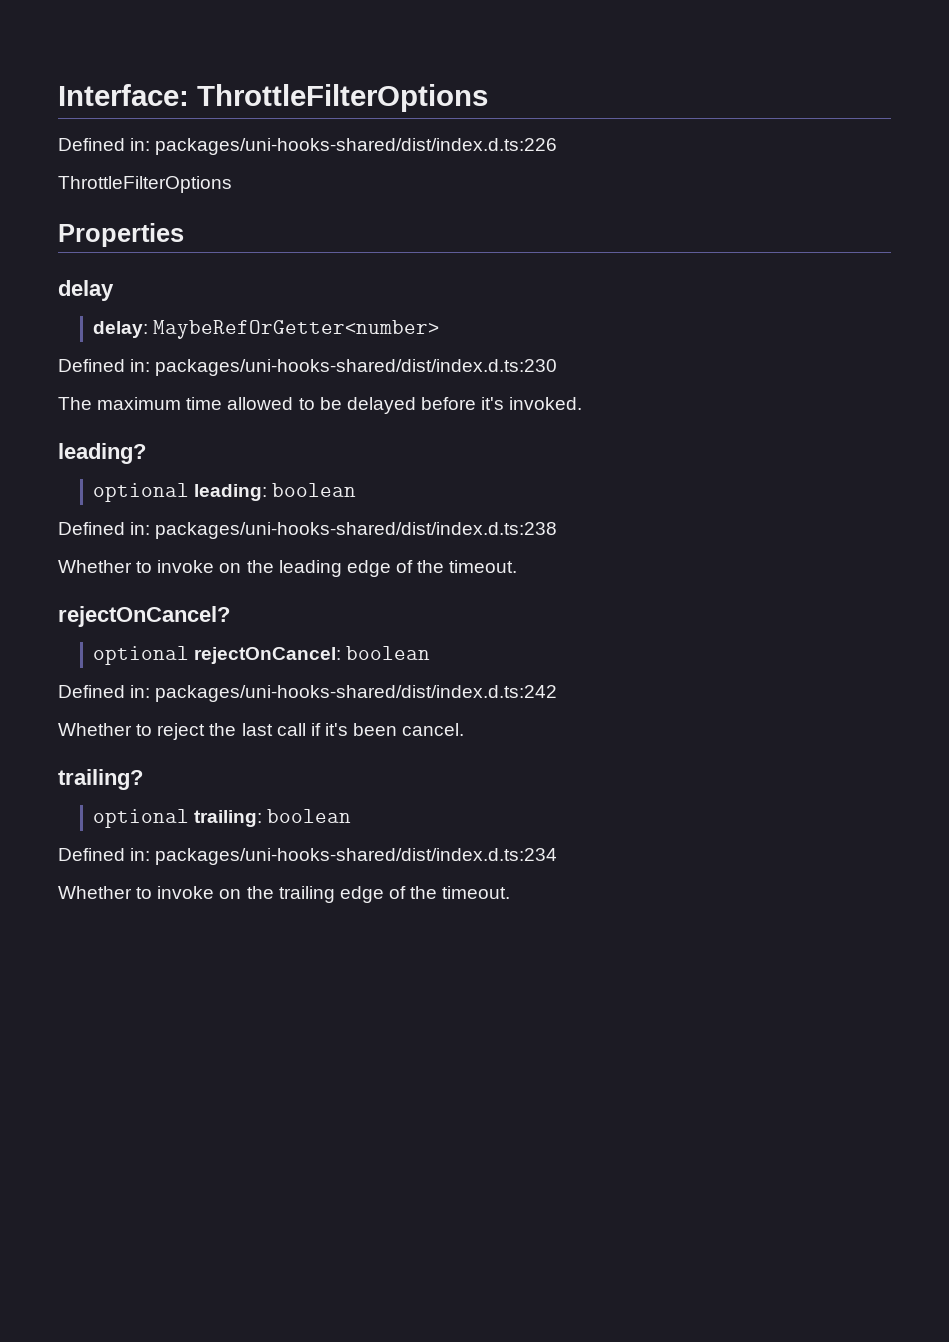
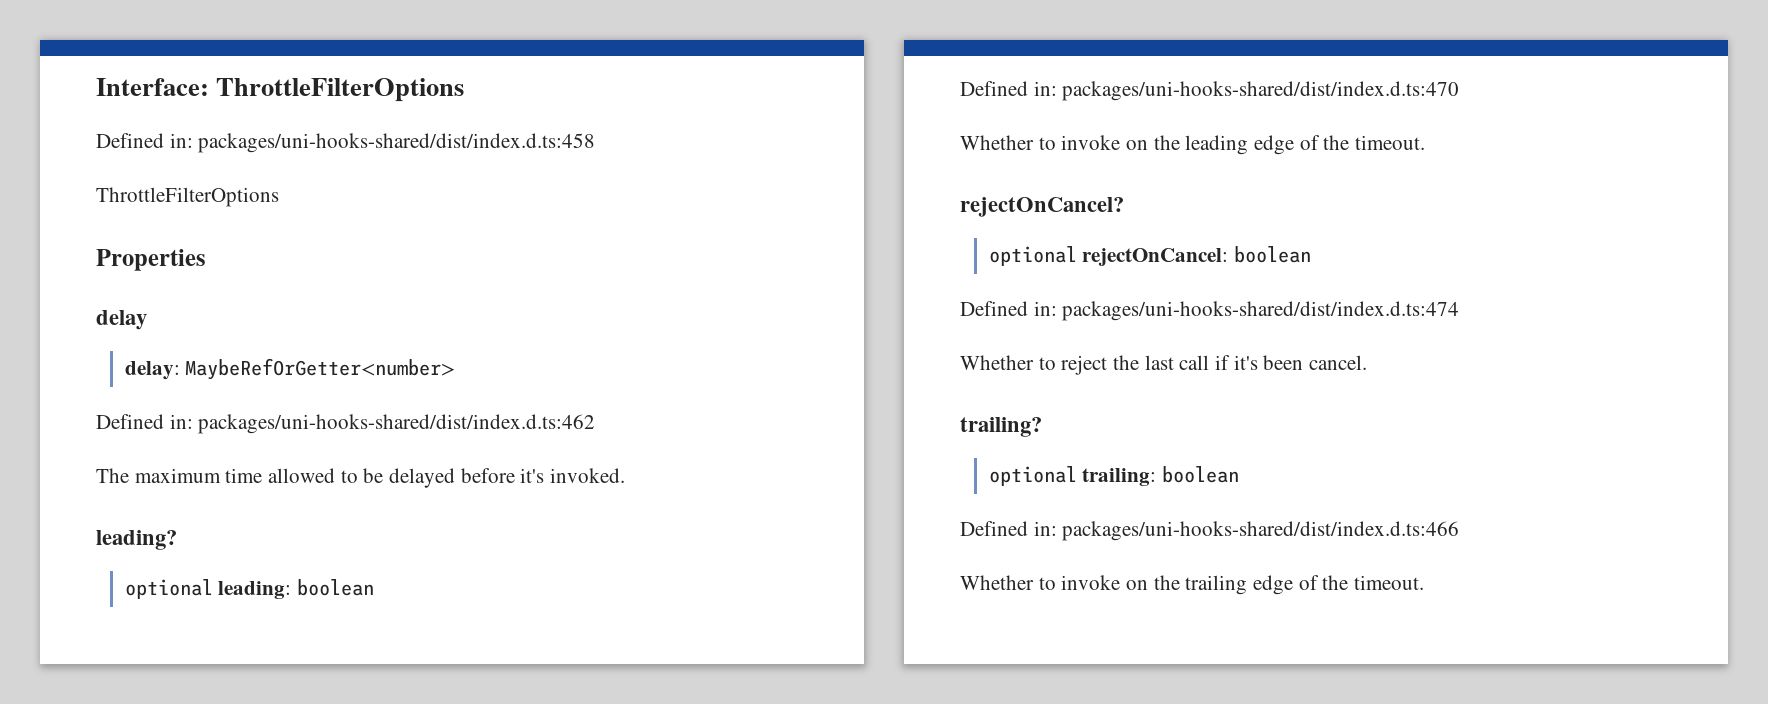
- Defined in: packages/uni-hooks-shared/dist/index.d.ts:226
+ Defined in: packages/uni-hooks-shared/dist/index.d.ts:458
- Defined in: packages/uni-hooks-shared/dist/index.d.ts:230
+ Defined in: packages/uni-hooks-shared/dist/index.d.ts:462
- Defined in: packages/uni-hooks-shared/dist/index.d.ts:238
+ Defined in: packages/uni-hooks-shared/dist/index.d.ts:470
- Defined in: packages/uni-hooks-shared/dist/index.d.ts:242
+ Defined in: packages/uni-hooks-shared/dist/index.d.ts:474
- Defined in: packages/uni-hooks-shared/dist/index.d.ts:234
+ Defined in: packages/uni-hooks-shared/dist/index.d.ts:466

